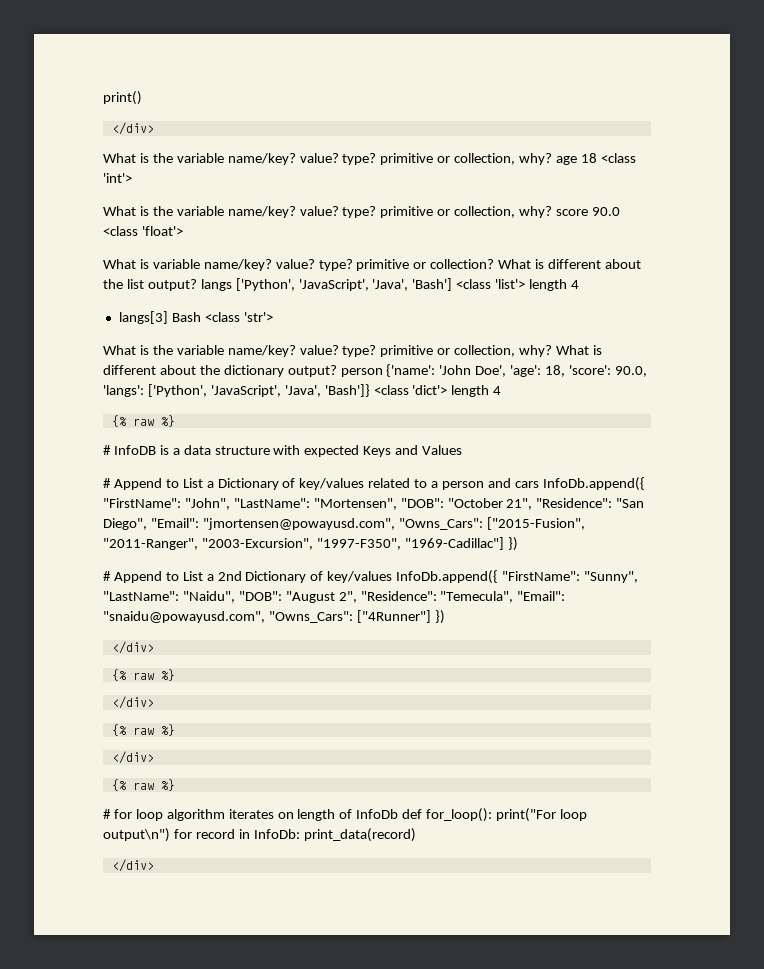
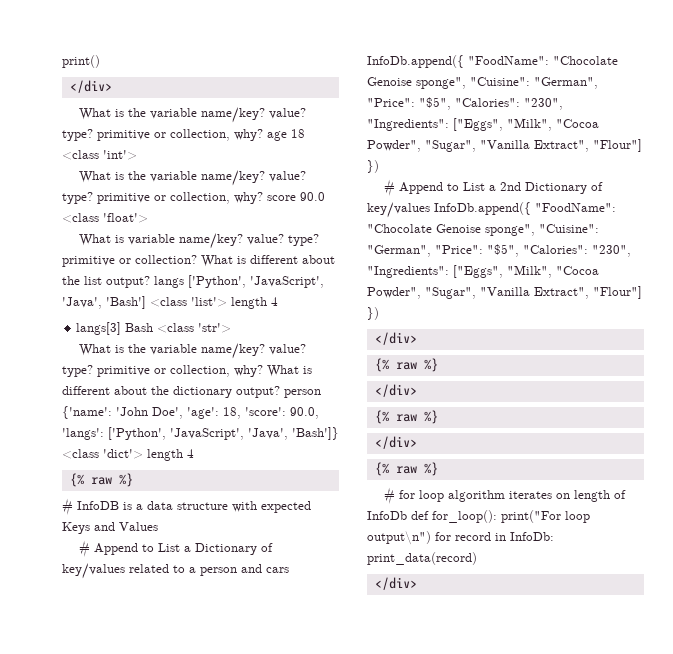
- # Append to List a Dictionary of key/values related to a person and cars InfoDb.append({ "FirstName": "John", "LastName": "Mortensen", "DOB": "October 21", "Residence": "San Diego", "Email": "jmortensen@powayusd.com", "Owns_Cars": ["2015-Fusion", "2011-Ranger", "2003-Excursion", "1997-F350", "1969-Cadillac"] })
+ # Append to List a Dictionary of key/values related to a person and cars InfoDb.append({ "FoodName": "Chocolate Genoise sponge", "Cuisine": "German", "Price": "$5", "Calories": "230", "Ingredients": ["Eggs", "Milk", "Cocoa Powder", "Sugar", "Vanilla Extract", "Flour"] })
- # Append to List a 2nd Dictionary of key/values InfoDb.append({ "FirstName": "Sunny", "LastName": "Naidu", "DOB": "August 2", "Residence": "Temecula", "Email": "snaidu@powayusd.com", "Owns_Cars": ["4Runner"] })
+ # Append to List a 2nd Dictionary of key/values InfoDb.append({ "FoodName": "Chocolate Genoise sponge", "Cuisine": "German", "Price": "$5", "Calories": "230", "Ingredients": ["Eggs", "Milk", "Cocoa Powder", "Sugar", "Vanilla Extract", "Flour"] })

